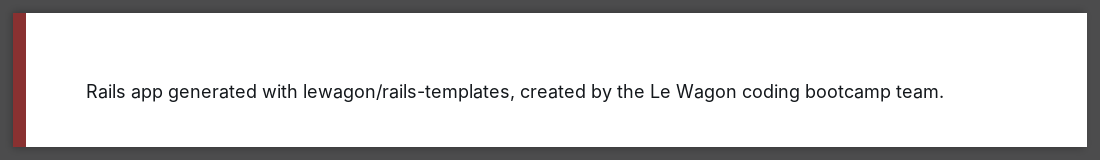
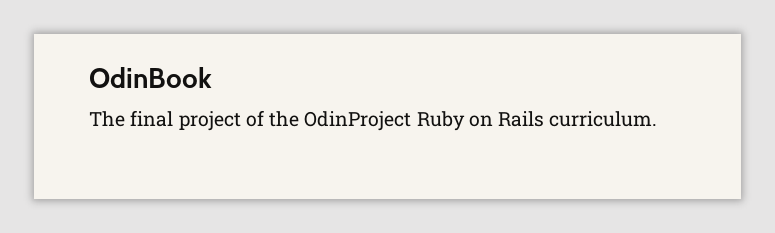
- Rails app generated with lewagon/rails-templates, created by the Le Wagon coding bootcamp team.
+ OdinBook
+ The final project of the OdinProject Ruby on Rails curriculum.

